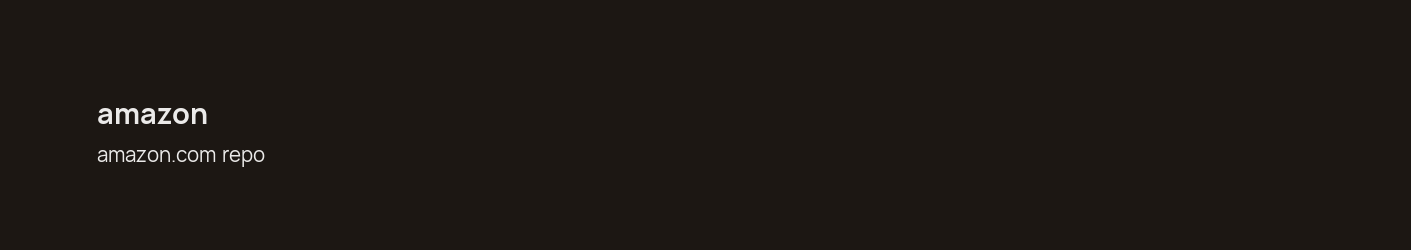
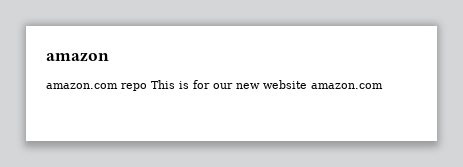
- amazon.com repo
+ amazon.com repo This is for our new website amazon.com

